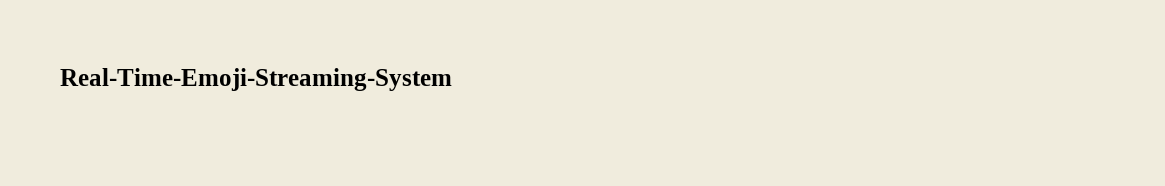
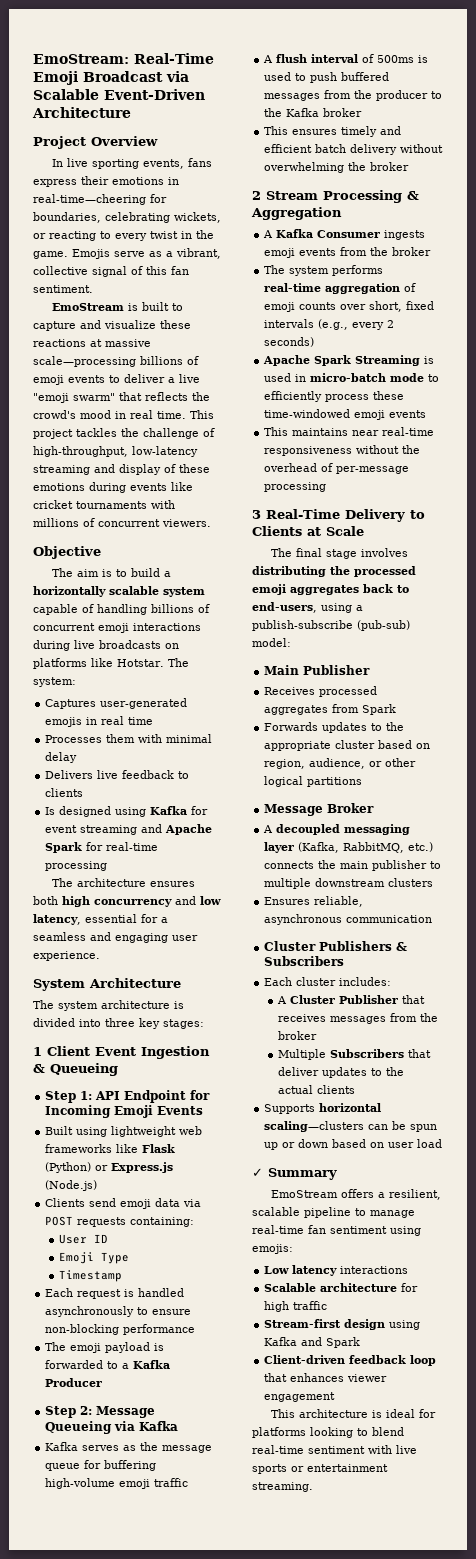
- Real-Time-Emoji-Streaming-System
+ EmoStream: Real-Time Emoji Broadcast via Scalable Event-Driven Architecture
+ Project Overview
+ In live sporting events, fans express their emotions in real-time—cheering for boundaries, celebrating wickets, or reacting to every twist in the game. Emojis serve as a vibrant, collective signal of this fan sentiment.
+ EmoStream is built to capture and visualize these reactions at massive scale—processing billions of emoji events to deliver a live "emoji swarm" that reflects the crowd's mood in real time. This project tackles the challenge of high-throughput, low-latency streaming and display of these emotions during events like cricket tournaments with millions of concurrent viewers.
+ Objective
+ The aim is to build a horizontally scalable system capable of handling billions of concurrent emoji interactions during live broadcasts on platforms like Hotstar. The system:
+ Captures user-generated emojis in real time
+ Processes them with minimal delay
+ Delivers live feedback to clients
+ Is designed using Kafka for event streaming and Apache Spark for real-time processing
+ The architecture ensures both high concurrency and low latency, essential for a seamless and engaging user experience.
+ System Architecture
+ The system architecture is divided into three key stages:
+ 1 Client Event Ingestion & Queueing
+ Step 1: API Endpoint for Incoming Emoji Events
+ Built using lightweight web frameworks like Flask (Python) or Express.js (Node.js)
+ Clients send emoji data via POST requests containing:
+ User ID
+ Emoji Type
+ Timestamp
+ Each request is handled asynchronously to ensure non-blocking performance
+ The emoji payload is forwarded to a Kafka Producer
+ Step 2: Message Queueing via Kafka
+ Kafka serves as the message queue for buffering high-volume emoji traffic
+ A flush interval of 500ms is used to push buffered messages from the producer to the Kafka broker
+ This ensures timely and efficient batch delivery without overwhelming the broker
+ 2 Stream Processing & Aggregation
+ A Kafka Consumer ingests emoji events from the broker
+ The system performs real-time aggregation of emoji counts over short, fixed intervals (e.g., every 2 seconds)
+ Apache Spark Streaming is used in micro-batch mode to efficiently process these time-windowed emoji events
+ This maintains near real-time responsiveness without the overhead of per-message processing
+ 3 Real-Time Delivery to Clients at Scale
+ The final stage involves distributing the processed emoji aggregates back to end-users, using a publish-subscribe (pub-sub) model:
+ Main Publisher
+ Receives processed aggregates from Spark
+ Forwards updates to the appropriate cluster based on region, audience, or other logical partitions
+ Message Broker
+ A decoupled messaging layer (Kafka, RabbitMQ, etc.) connects the main publisher to multiple downstream clusters
+ Ensures reliable, asynchronous communication
+ Cluster Publishers & Subscribers
+ Each cluster includes:
+ A Cluster Publisher that receives messages from the broker
+ Multiple Subscribers that deliver updates to the actual clients
+ Supports horizontal scaling—clusters can be spun up or down based on user load
+ ✓ Summary
+ EmoStream offers a resilient, scalable pipeline to manage real-time fan sentiment using emojis:
+ Low latency interactions
+ Scalable architecture for high traffic
+ Stream-first design using Kafka and Spark
+ Client-driven feedback loop that enhances viewer engagement
+ This architecture is ideal for platforms looking to blend real-time sentiment with live sports or entertainment streaming.

